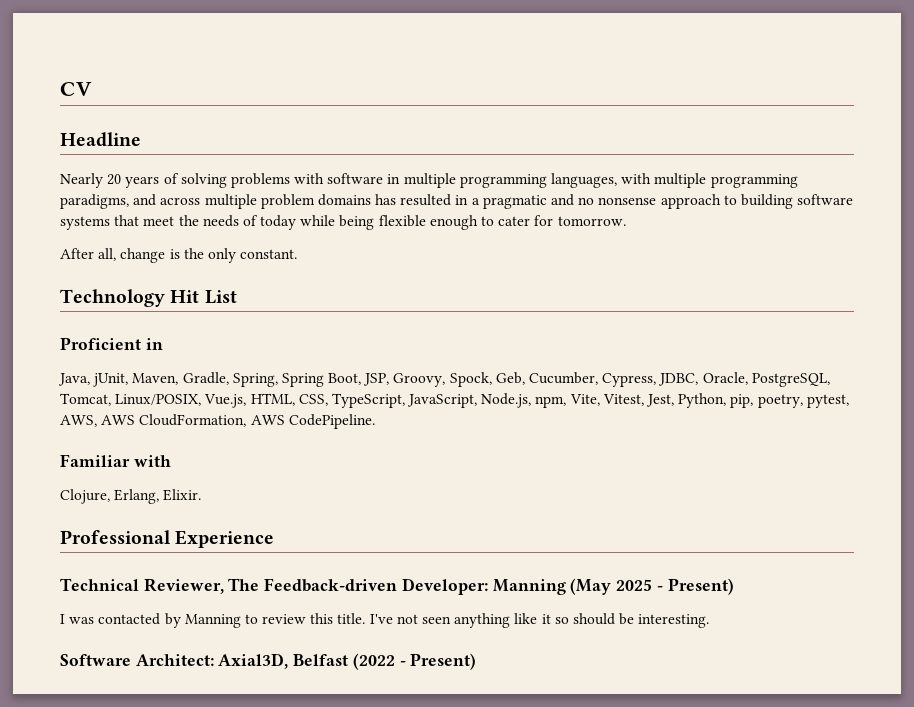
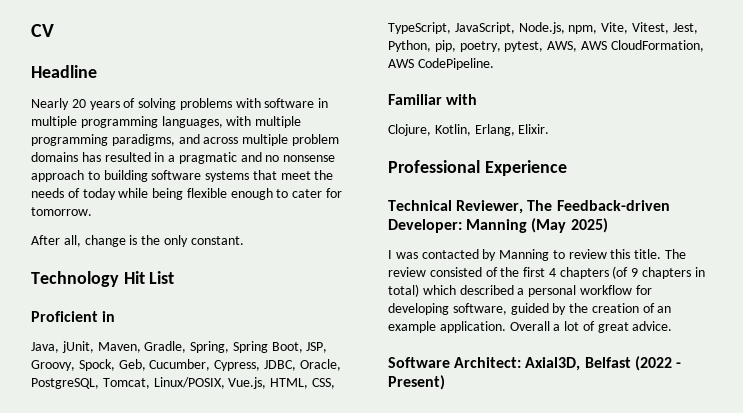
- Clojure, Erlang, Elixir.
+ Clojure, Kotlin, Erlang, Elixir.
- Technical Reviewer, The Feedback-driven Developer: Manning (May 2025 - Present)
+ Technical Reviewer, The Feedback-driven Developer: Manning (May 2025)
- I've not seen anything like it so should be interesting.
+ The review consisted of the first 4 chapters (of 9 chapters in total) which described a personal workflow for developing software, guided by the creation of an example application. Overall a lot of great advice.

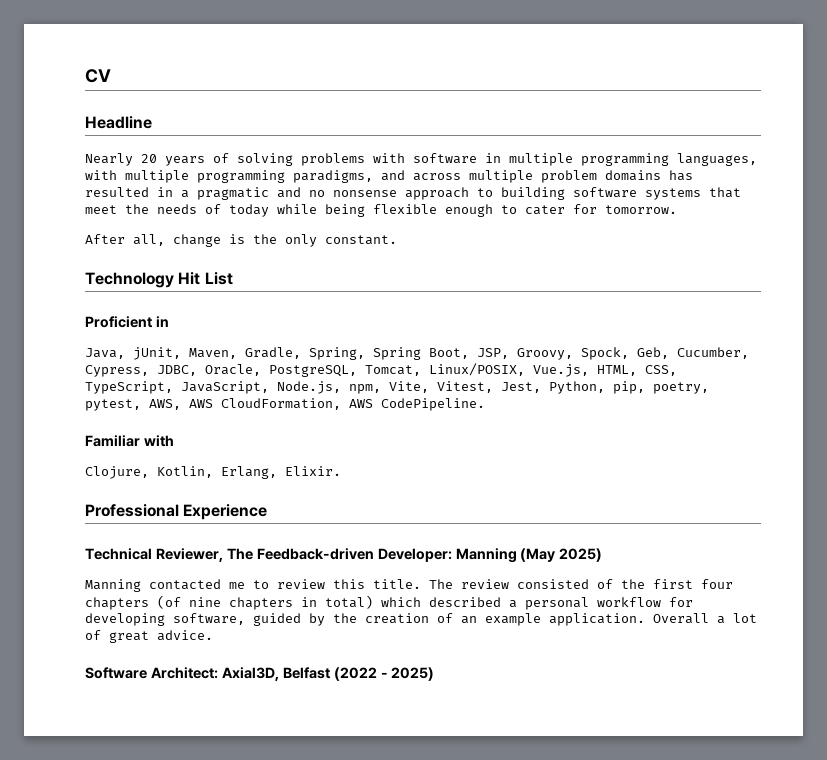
- I was contacted by Manning to review this title.
+ Manning contacted me to review this title.
- The review consisted of the first 4 chapters (of 9 chapters in total) which described a personal workflow for developing software, guided by the creation of an example application.
+ The review consisted of the first four chapters (of nine chapters in total) which described a personal workflow for developing software, guided by the creation of an example application.
- Software Architect: Axial3D, Belfast (2022 - Present)
+ Software Architect: Axial3D, Belfast (2022 - 2025)

